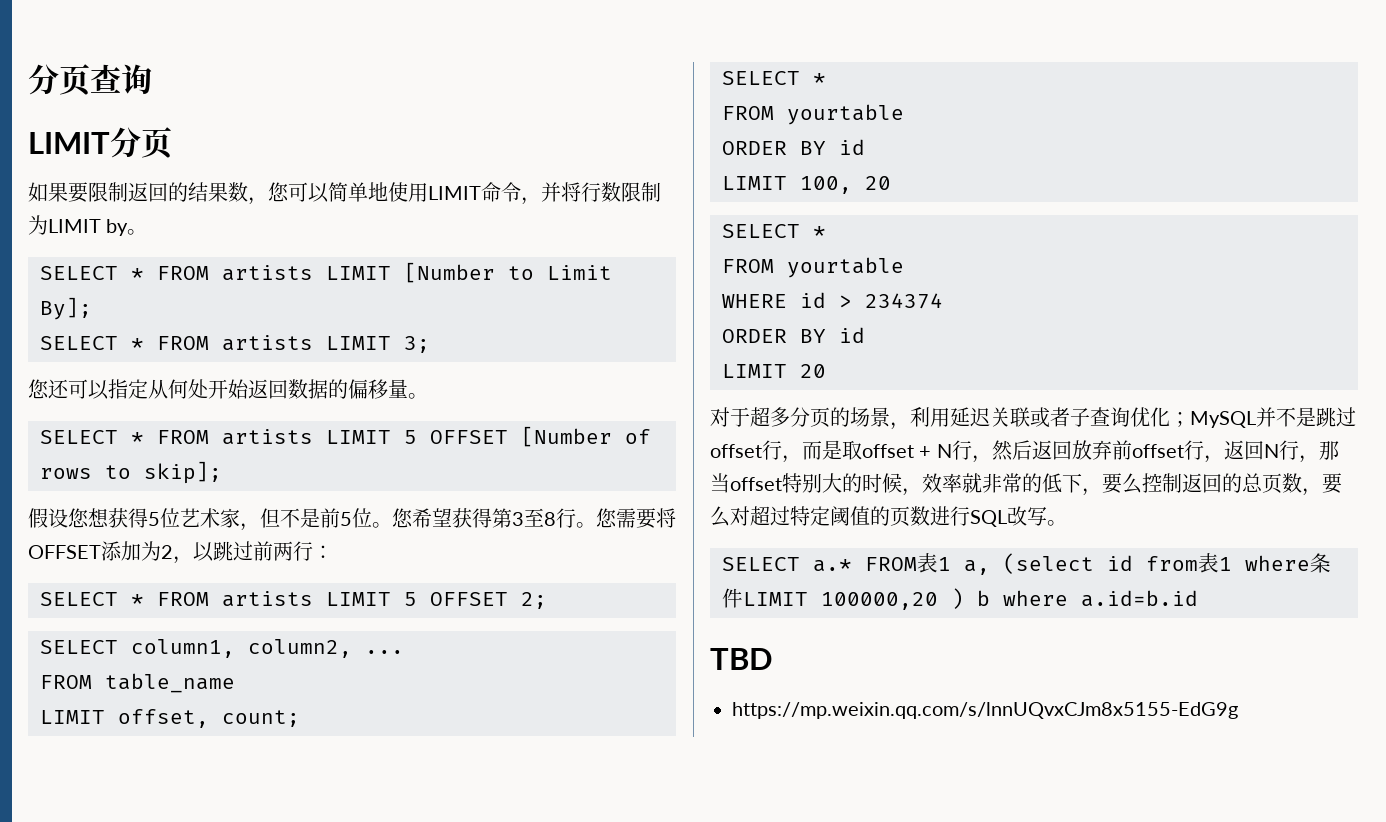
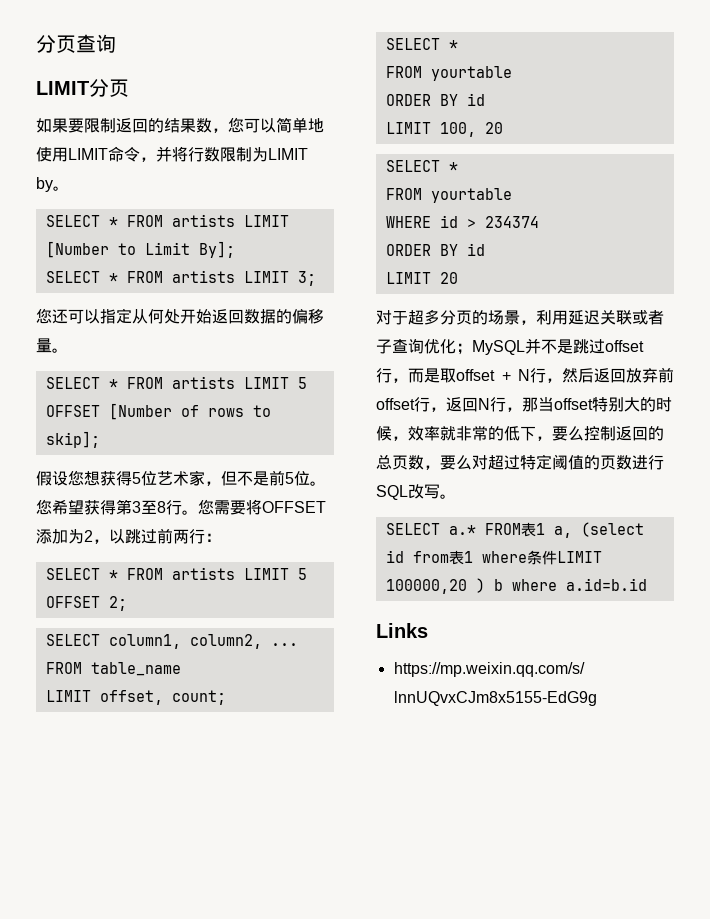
- TBD
+ Links

